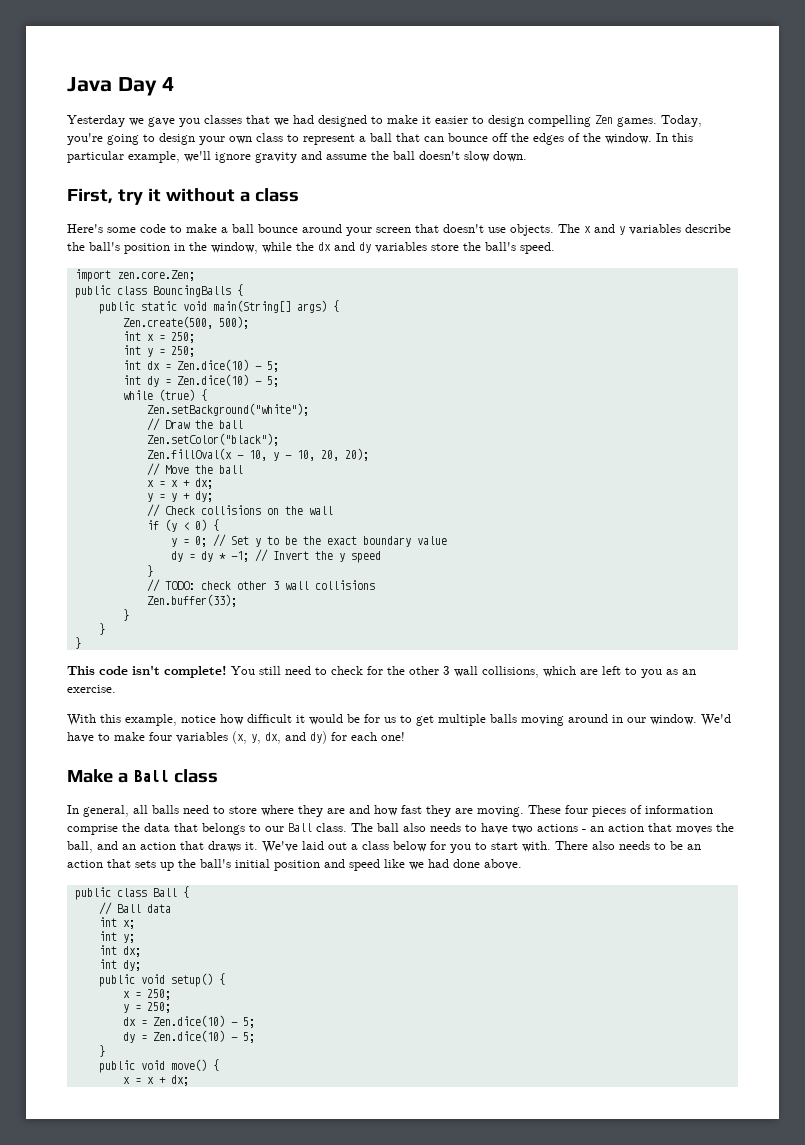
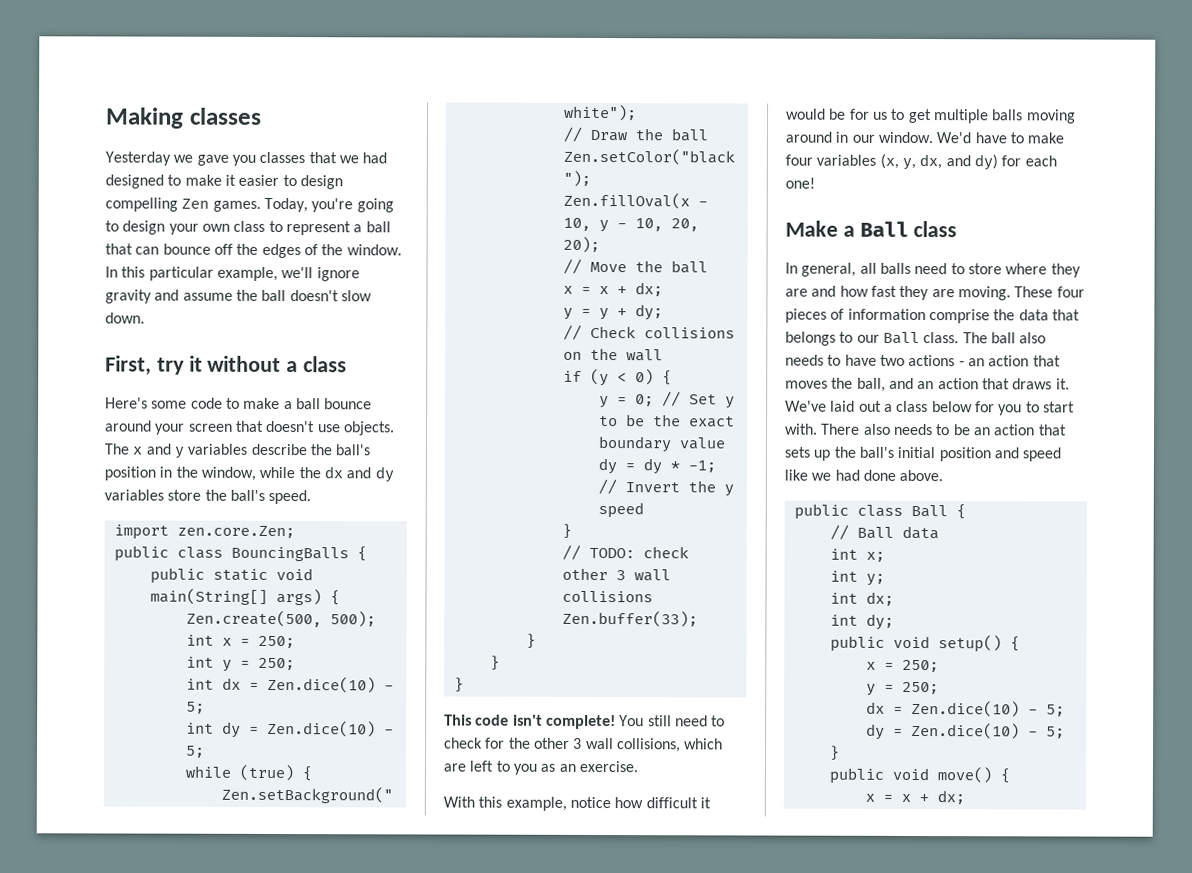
- Java Day 4
+ Making classes

